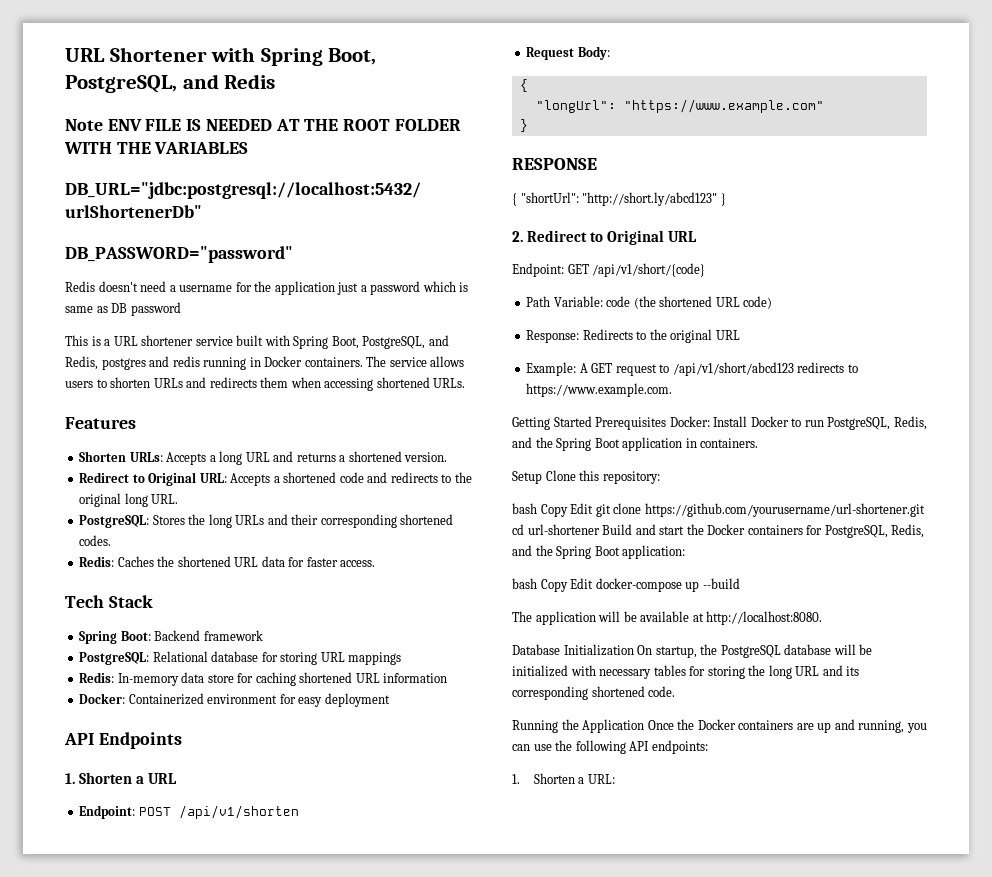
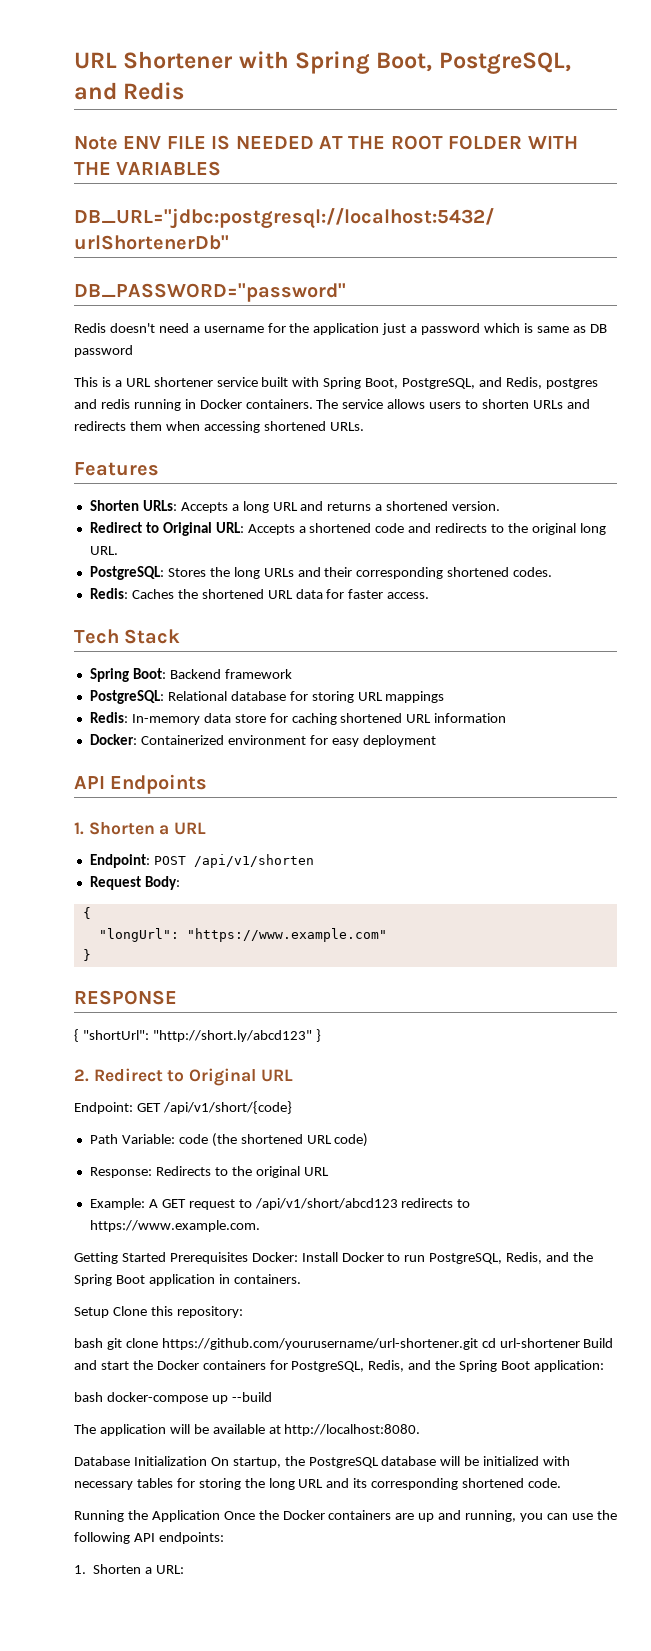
- bash Copy Edit git clone https://github.com/yourusername/url-shortener.git cd url-shortener Build and start the Docker containers for PostgreSQL, Redis, and the Spring Boot application:
+ bash git clone https://github.com/yourusername/url-shortener.git cd url-shortener Build and start the Docker containers for PostgreSQL, Redis, and the Spring Boot application:
- bash Copy Edit docker-compose up --build
+ bash docker-compose up --build

